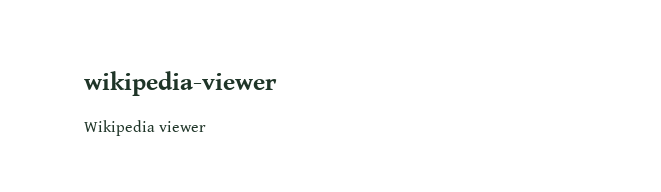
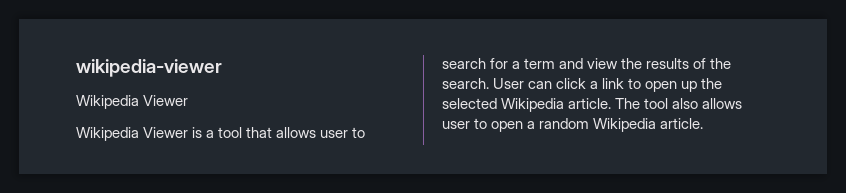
  wikipedia-viewer
- Wikipedia viewer
+ Wikipedia Viewer
+ Wikipedia Viewer is a tool that allows user to search for a term and view the results of the search. User can click a link to open up the selected Wikipedia article. The tool also allows user to open a random Wikipedia article.

